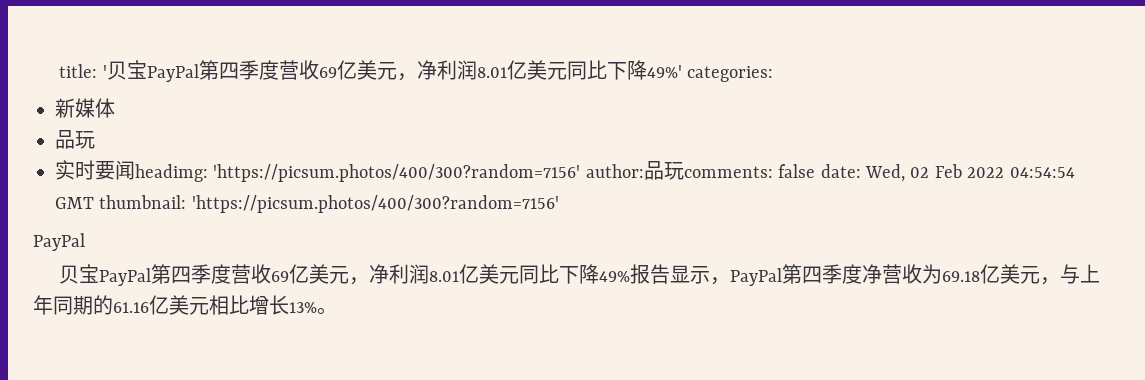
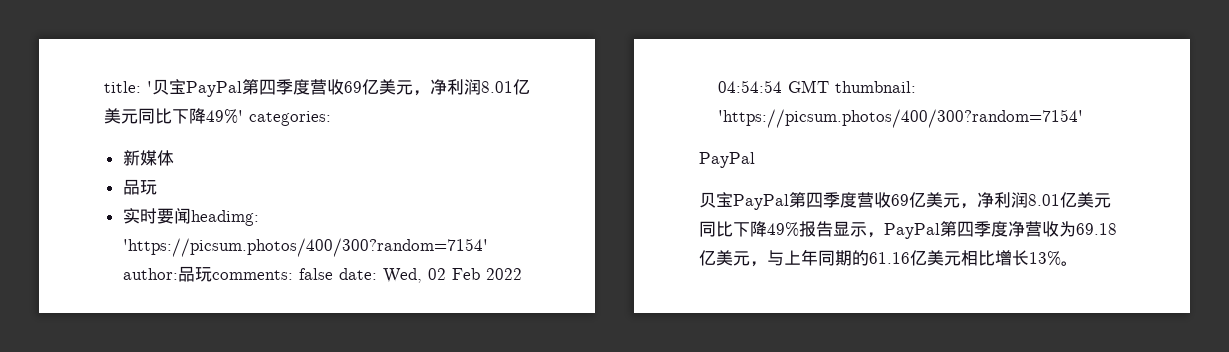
- 实时要闻headimg: 'https://picsum.photos/400/300?random=7156' author:品玩comments: false date: Wed, 02 Feb 2022 04:54:54 GMT thumbnail: 'https://picsum.photos/400/300?random=7156'
+ 实时要闻headimg: 'https://picsum.photos/400/300?random=7154' author:品玩comments: false date: Wed, 02 Feb 2022 04:54:54 GMT thumbnail: 'https://picsum.photos/400/300?random=7154'

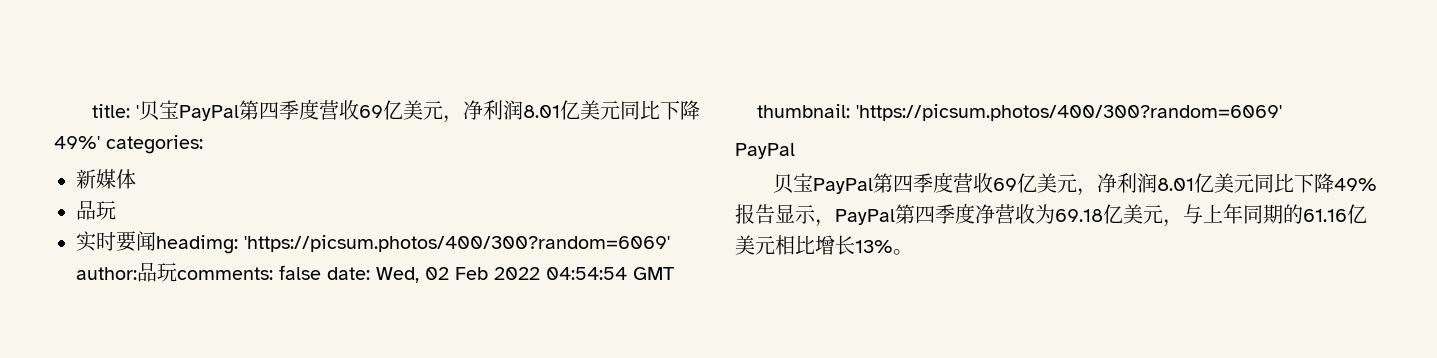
- 实时要闻headimg: 'https://picsum.photos/400/300?random=7154' author:品玩comments: false date: Wed, 02 Feb 2022 04:54:54 GMT thumbnail: 'https://picsum.photos/400/300?random=7154'
+ 实时要闻headimg: 'https://picsum.photos/400/300?random=6069' author:品玩comments: false date: Wed, 02 Feb 2022 04:54:54 GMT thumbnail: 'https://picsum.photos/400/300?random=6069'

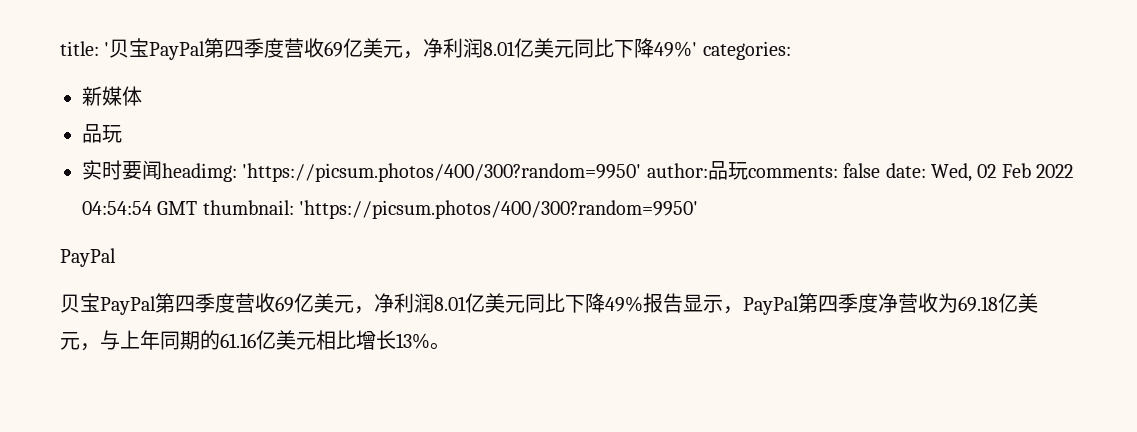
- 实时要闻headimg: 'https://picsum.photos/400/300?random=6069' author:品玩comments: false date: Wed, 02 Feb 2022 04:54:54 GMT thumbnail: 'https://picsum.photos/400/300?random=6069'
+ 实时要闻headimg: 'https://picsum.photos/400/300?random=9950' author:品玩comments: false date: Wed, 02 Feb 2022 04:54:54 GMT thumbnail: 'https://picsum.photos/400/300?random=9950'

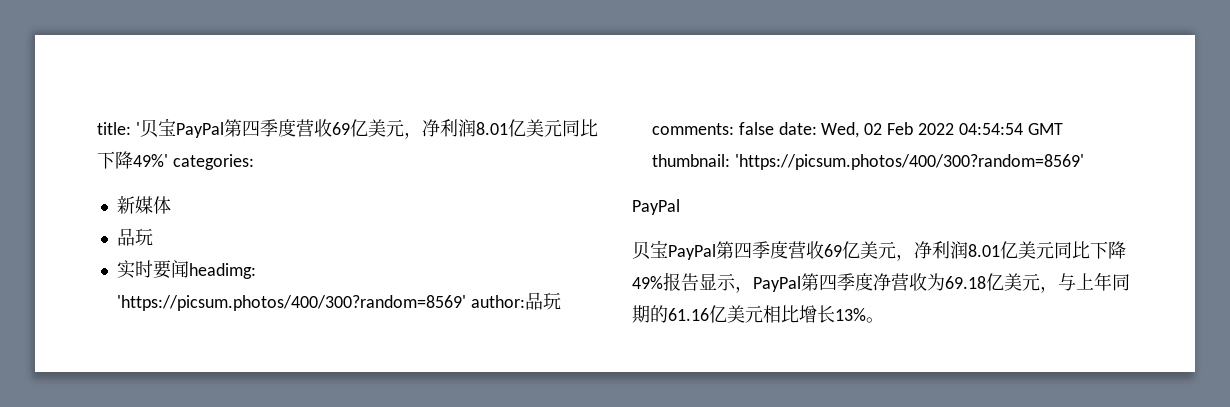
- 实时要闻headimg: 'https://picsum.photos/400/300?random=9950' author:品玩comments: false date: Wed, 02 Feb 2022 04:54:54 GMT thumbnail: 'https://picsum.photos/400/300?random=9950'
+ 实时要闻headimg: 'https://picsum.photos/400/300?random=8569' author:品玩comments: false date: Wed, 02 Feb 2022 04:54:54 GMT thumbnail: 'https://picsum.photos/400/300?random=8569'

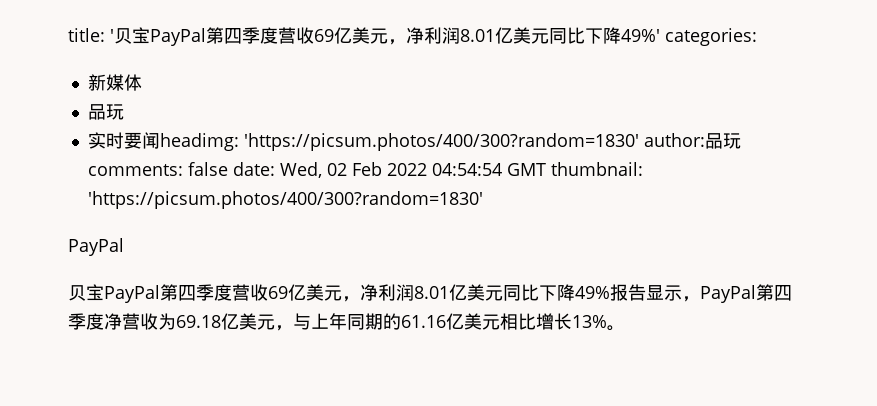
- 实时要闻headimg: 'https://picsum.photos/400/300?random=8569' author:品玩comments: false date: Wed, 02 Feb 2022 04:54:54 GMT thumbnail: 'https://picsum.photos/400/300?random=8569'
+ 实时要闻headimg: 'https://picsum.photos/400/300?random=1830' author:品玩comments: false date: Wed, 02 Feb 2022 04:54:54 GMT thumbnail: 'https://picsum.photos/400/300?random=1830'

